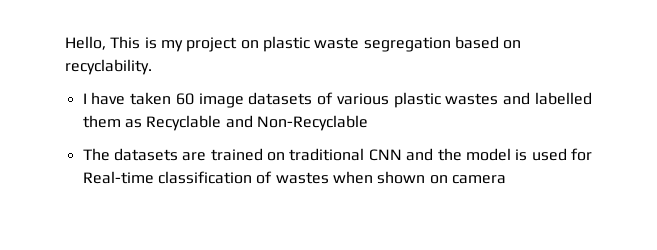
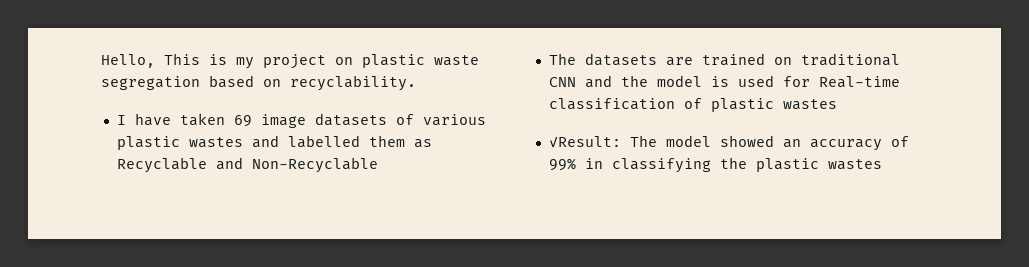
- I have taken 60 image datasets of various plastic wastes and labelled them as Recyclable and Non-Recyclable
+ I have taken 69 image datasets of various plastic wastes and labelled them as Recyclable and Non-Recyclable
- The datasets are trained on traditional CNN and the model is used for Real-time classification of wastes when shown on camera
+ The datasets are trained on traditional CNN and the model is used for Real-time classification of plastic wastes
+ ✓Result: The model showed an accuracy of 99% in classifying the plastic wastes

